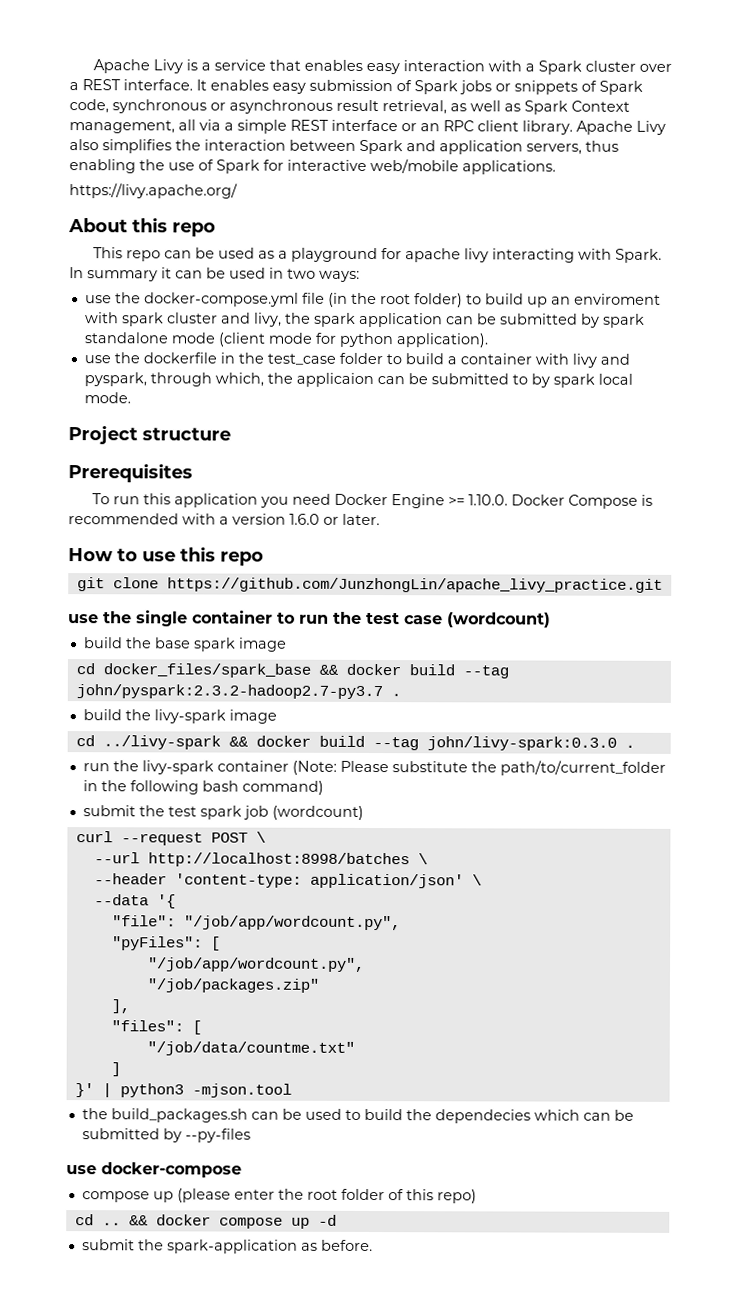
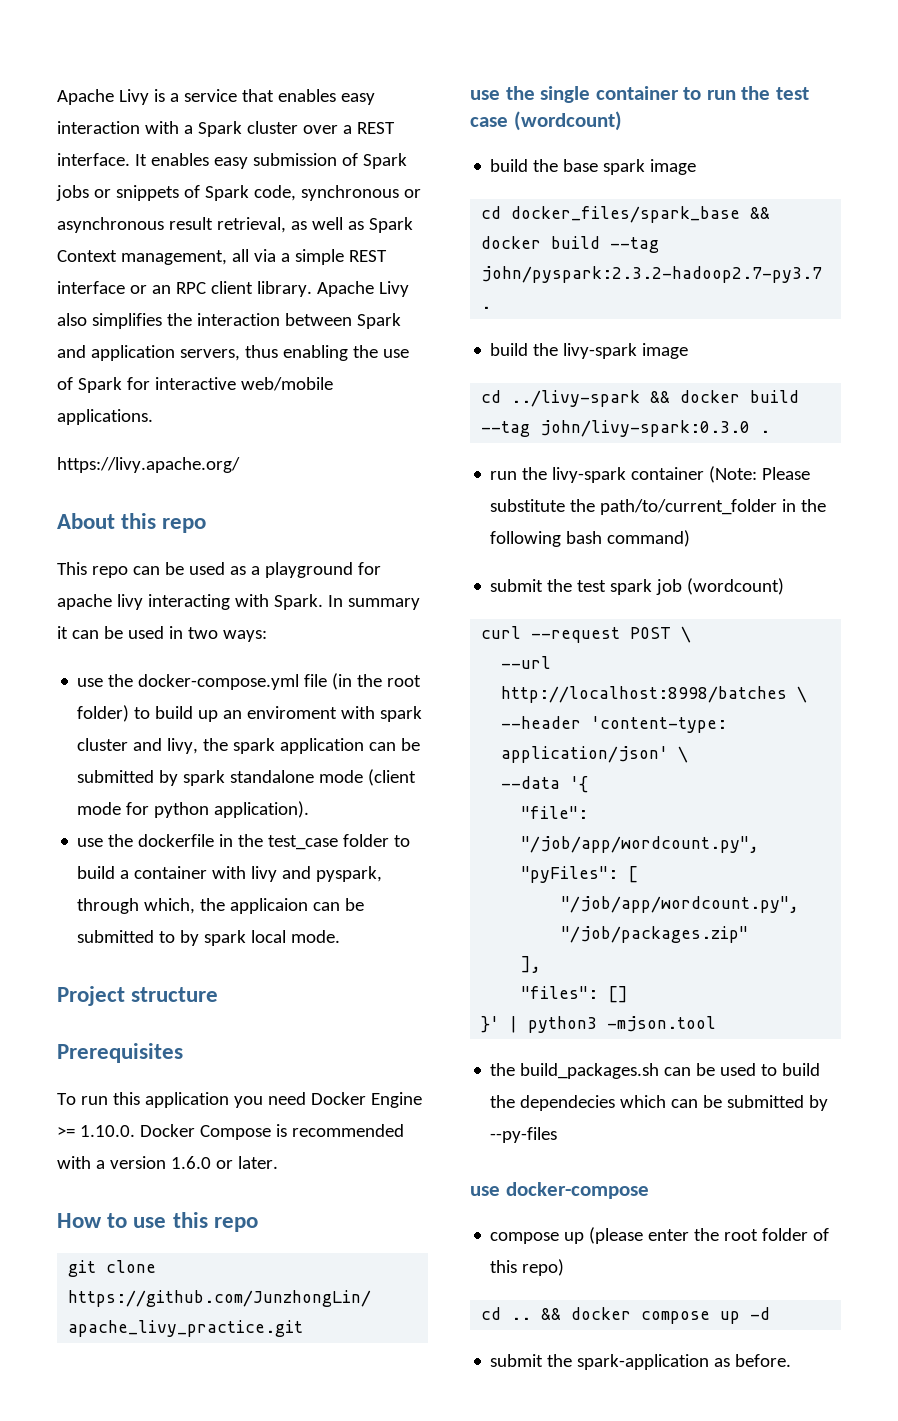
- "files": [
- "/job/data/countme.txt"
- ]
+ "files": []

